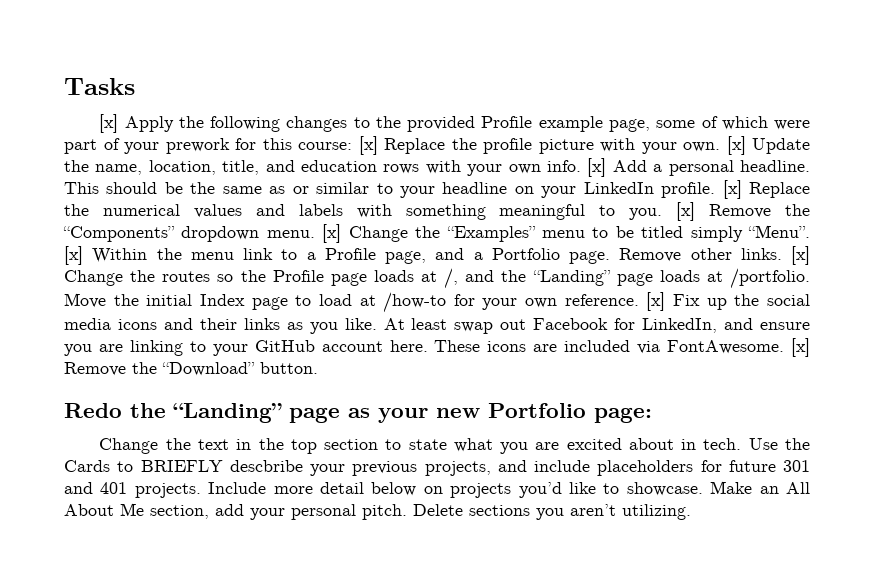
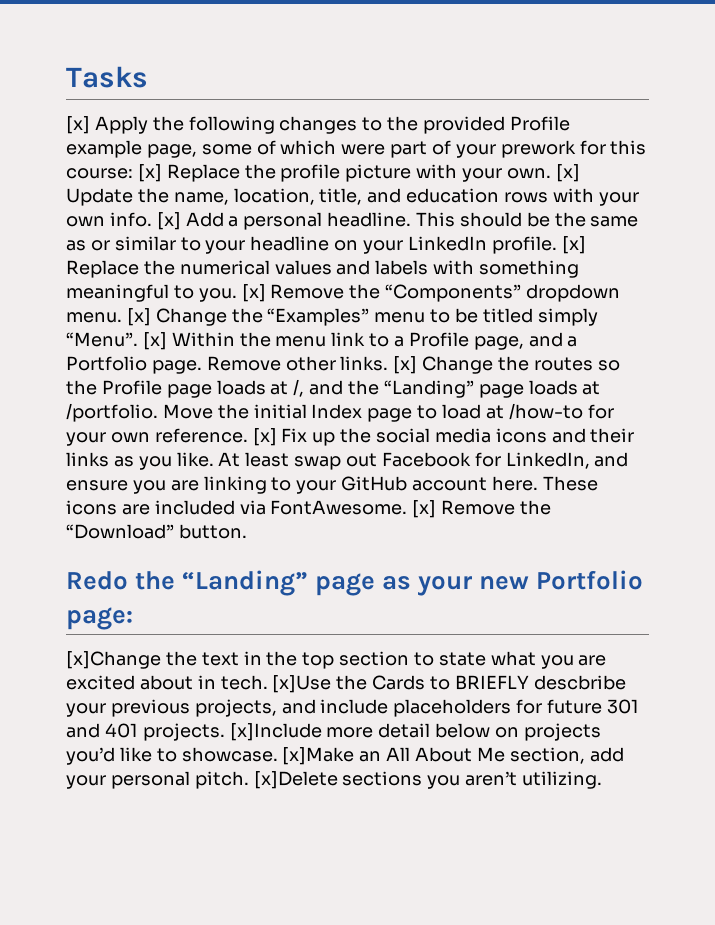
- Change the text in the top section to state what you are excited about in tech.
+ [x]Change the text in the top section to state what you are excited about in tech.
- Use the Cards to BRIEFLY descbribe your previous projects, and include placeholders for future 301 and 401 projects.
+ [x]Use the Cards to BRIEFLY descbribe your previous projects, and include placeholders for future 301 and 401 projects.
- Include more detail below on projects you’d like to showcase.
+ [x]Include more detail below on projects you’d like to showcase.
- Make an All About Me section, add your personal pitch.
+ [x]Make an All About Me section, add your personal pitch.
- Delete sections you aren’t utilizing.
+ [x]Delete sections you aren’t utilizing.

